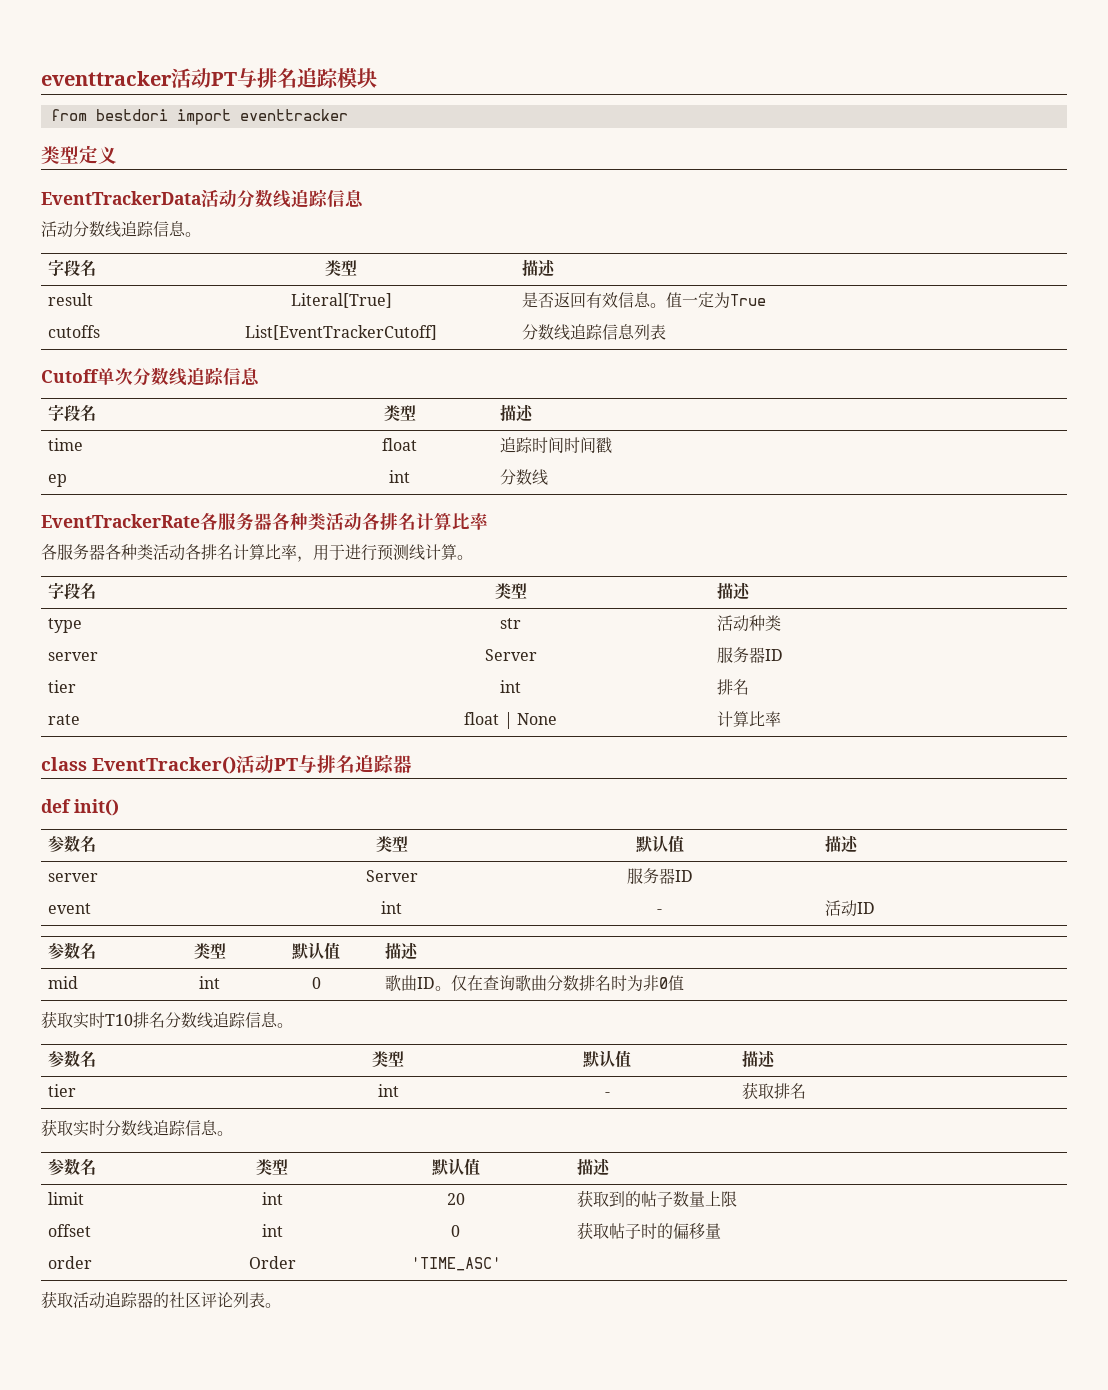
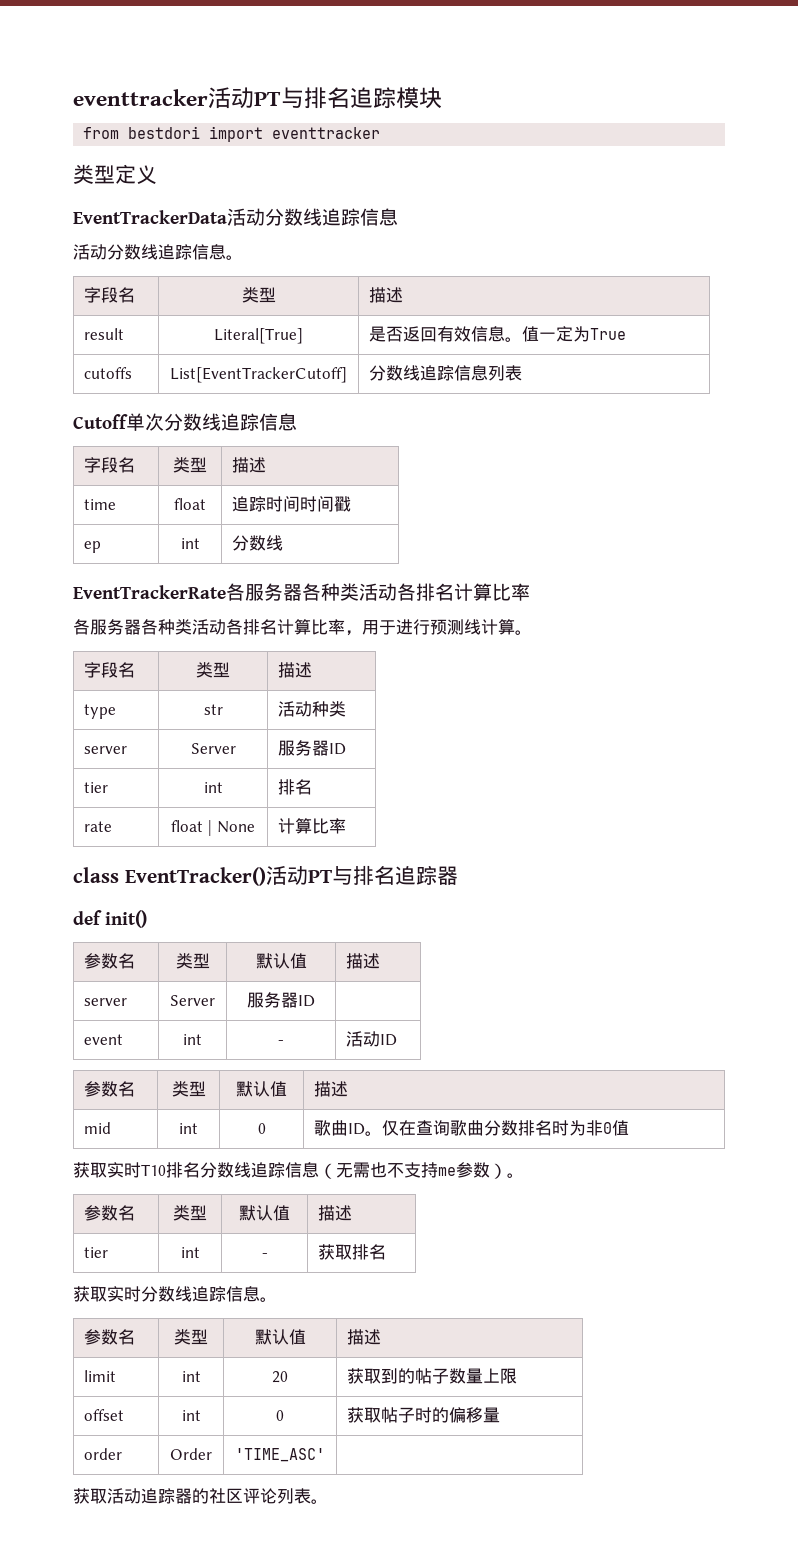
- 获取实时T10排名分数线追踪信息。
+ 获取实时T10排名分数线追踪信息（无需也不支持me参数）。

